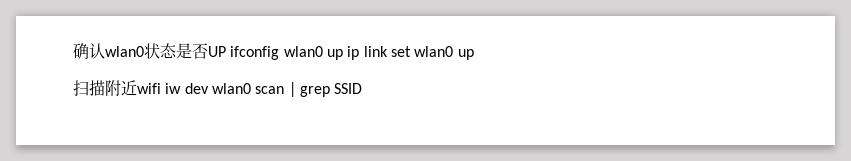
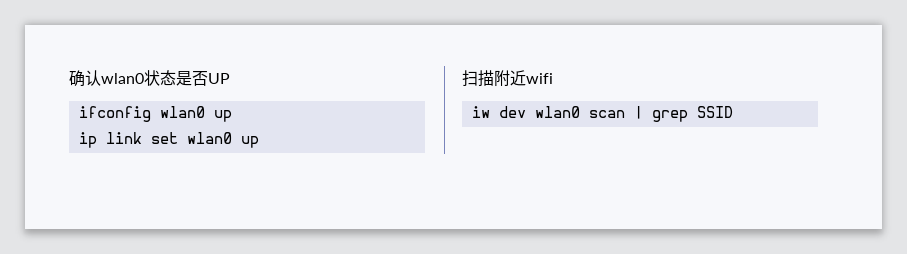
- 确认wlan0状态是否UP ifconfig wlan0 up ip link set wlan0 up
+ 确认wlan0状态是否UP
+ ifconfig wlan0 up
+ ip link set wlan0 up
- 扫描附近wifi iw dev wlan0 scan | grep SSID
+ 扫描附近wifi
+ iw dev wlan0 scan | grep SSID

